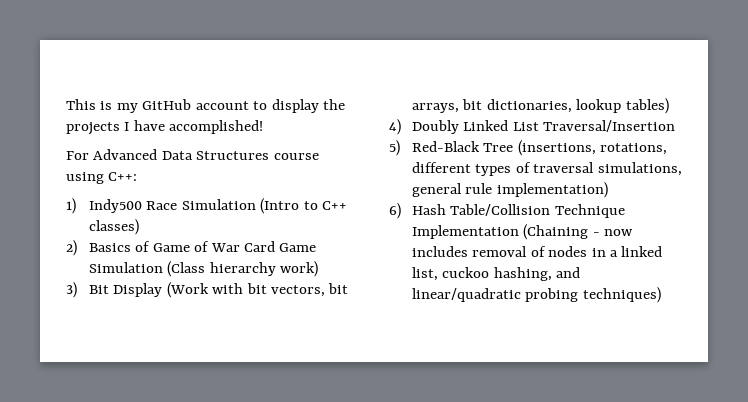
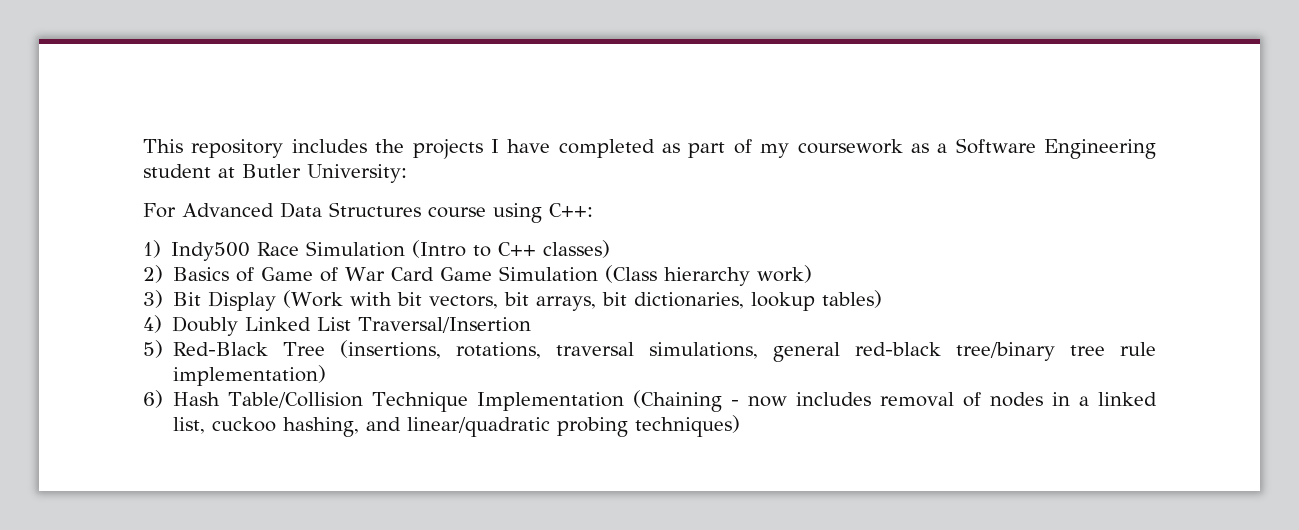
- This is my GitHub account to display the projects I have accomplished!
+ This repository includes the projects I have completed as part of my coursework as a Software Engineering student at Butler University:
- 5) Red-Black Tree (insertions, rotations, different types of traversal simulations, general rule implementation)
+ 5) Red-Black Tree (insertions, rotations, traversal simulations, general red-black tree/binary tree rule implementation)

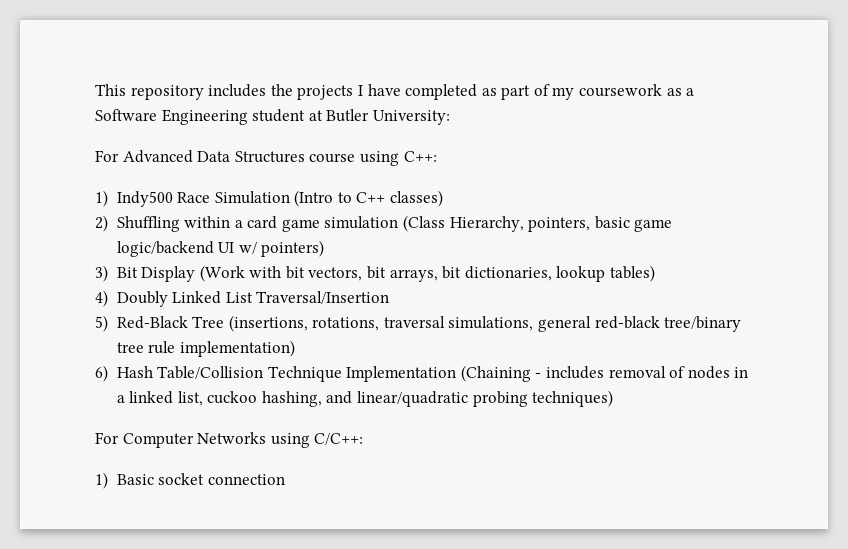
- 2) Basics of Game of War Card Game Simulation (Class hierarchy work)
+ 2) Shuffling within a card game simulation (Class Hierarchy, pointers, basic game logic/backend UI w/ pointers)
- 6) Hash Table/Collision Technique Implementation (Chaining - now includes removal of nodes in a linked list, cuckoo hashing, and linear/quadratic probing techniques)
+ 6) Hash Table/Collision Technique Implementation (Chaining - includes removal of nodes in a linked list, cuckoo hashing, and linear/quadratic probing techniques)
+ For Computer Networks using C/C++:
+ 1) Basic socket connection

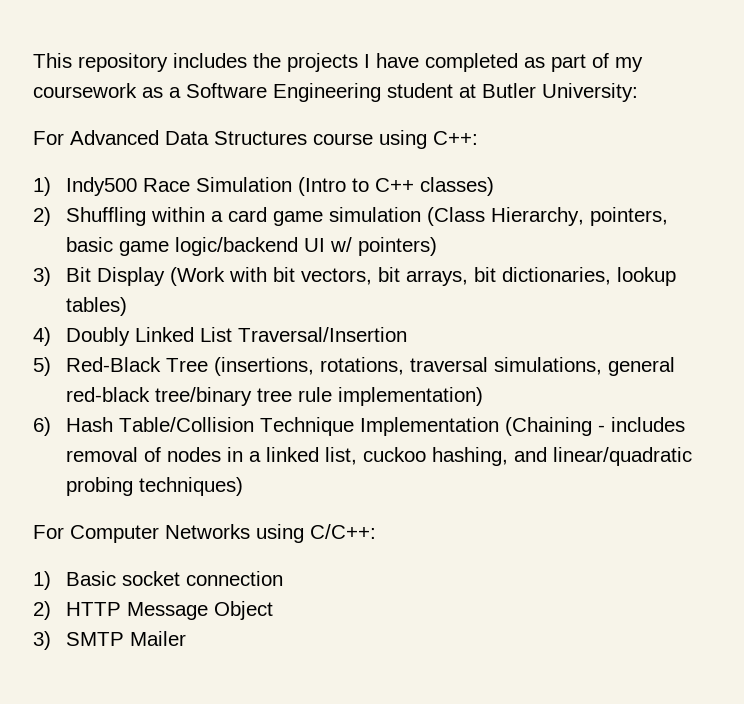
+ 2) HTTP Message Object
+ 3) SMTP Mailer

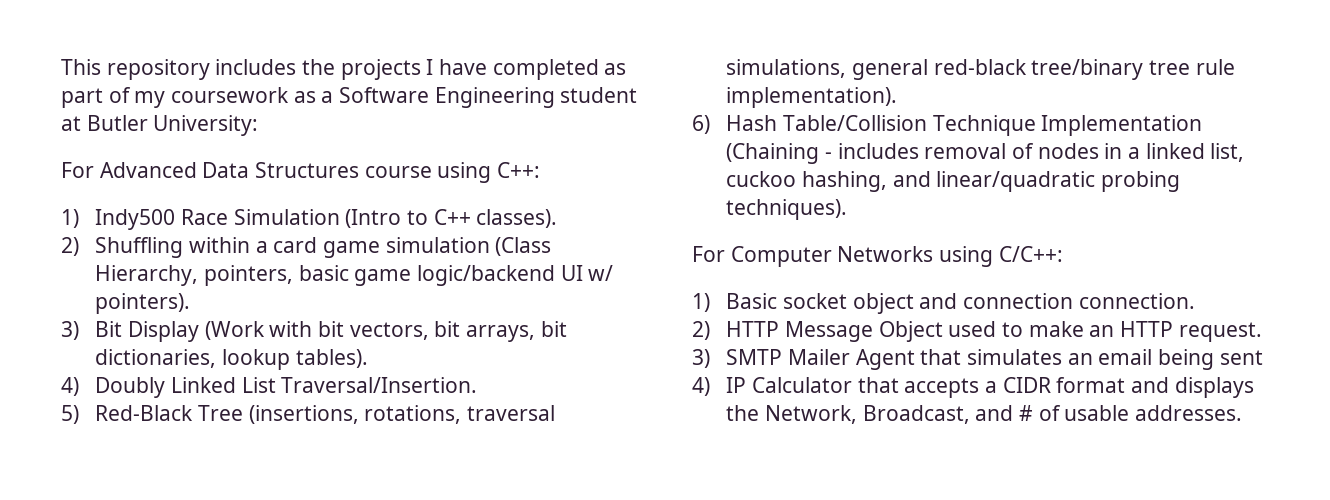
- 1) Indy500 Race Simulation (Intro to C++ classes)
+ 1) Indy500 Race Simulation (Intro to C++ classes).
- 2) Shuffling within a card game simulation (Class Hierarchy, pointers, basic game logic/backend UI w/ pointers)
+ 2) Shuffling within a card game simulation (Class Hierarchy, pointers, basic game logic/backend UI w/ pointers).
- 3) Bit Display (Work with bit vectors, bit arrays, bit dictionaries, lookup tables)
+ 3) Bit Display (Work with bit vectors, bit arrays, bit dictionaries, lookup tables).
- 4) Doubly Linked List Traversal/Insertion
+ 4) Doubly Linked List Traversal/Insertion.
- 5) Red-Black Tree (insertions, rotations, traversal simulations, general red-black tree/binary tree rule implementation)
+ 5) Red-Black Tree (insertions, rotations, traversal simulations, general red-black tree/binary tree rule implementation).
- 6) Hash Table/Collision Technique Implementation (Chaining - includes removal of nodes in a linked list, cuckoo hashing, and linear/quadratic probing techniques)
+ 6) Hash Table/Collision Technique Implementation (Chaining - includes removal of nodes in a linked list, cuckoo hashing, and linear/quadratic probing techniques).
- 1) Basic socket connection
+ 1) Basic socket object and connection connection.
- 2) HTTP Message Object
- 3) SMTP Mailer
+ 2) HTTP Message Object used to make an HTTP request.
+ 3) SMTP Mailer Agent that simulates an email being sent
+ 4) IP Calculator that accepts a CIDR format and displays the Network, Broadcast, and # of usable addresses.

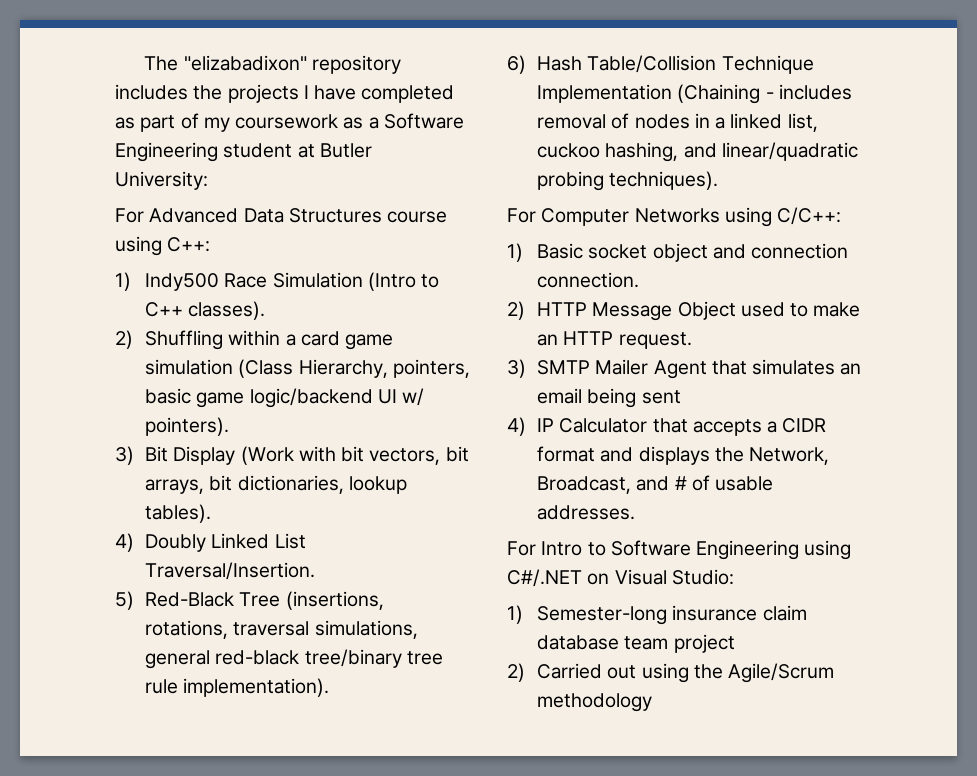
- This repository includes the projects I have completed as part of my coursework as a Software Engineering student at Butler University:
+ The "elizabadixon" repository includes the projects I have completed as part of my coursework as a Software Engineering student at Butler University:
+ For Intro to Software Engineering using C#/.NET on Visual Studio:
+ 1) Semester-long insurance claim database team project
+ 2) Carried out using the Agile/Scrum methodology

